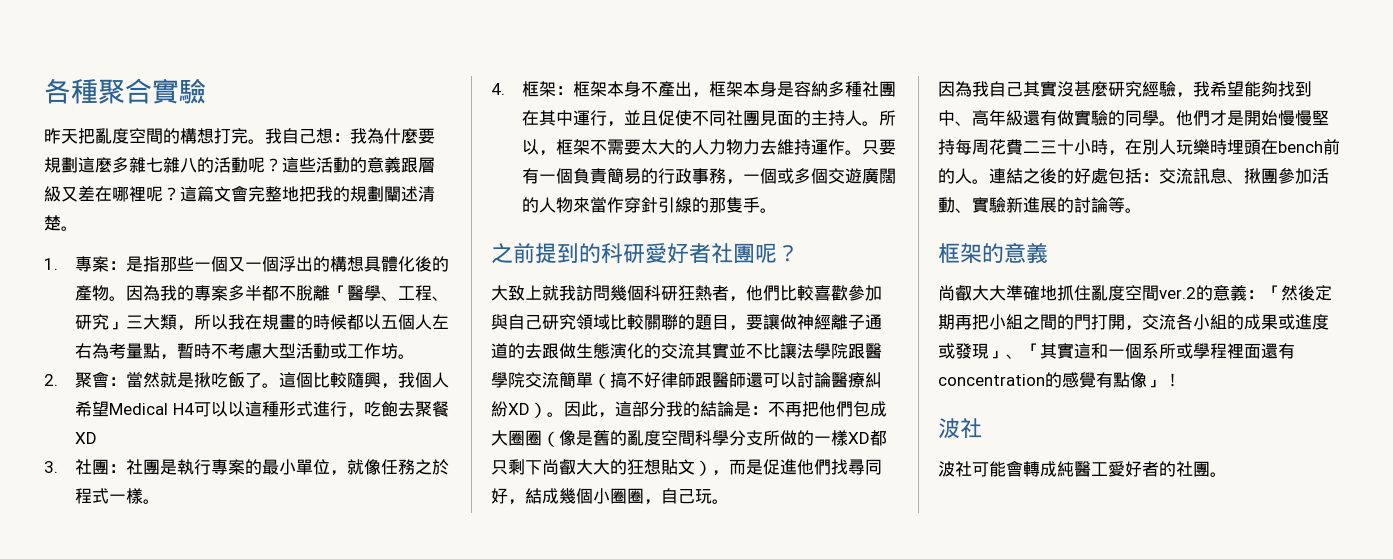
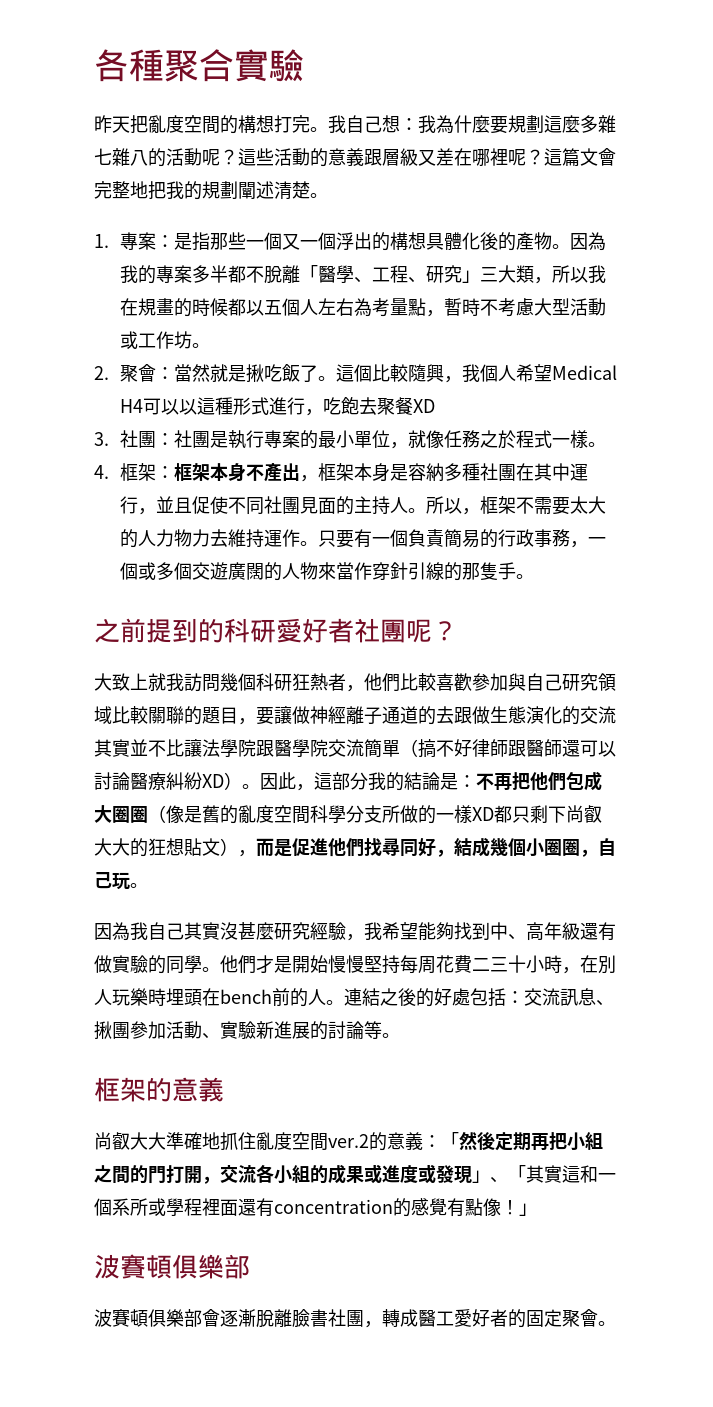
- 尚叡大大準確地抓住亂度空間ver.2的意義：「然後定期再把小組之間的門打開，交流各小組的成果或進度或發現」、「其實這和一個系所或學程裡面還有concentration的感覺有點像」！
- 波社
- 波社可能會轉成純醫工愛好者的社團。
+ 尚叡大大準確地抓住亂度空間ver.2的意義：「然後定期再把小組之間的門打開，交流各小組的成果或進度或發現」、「其實這和一個系所或學程裡面還有concentration的感覺有點像！」
+ 波賽頓俱樂部
+ 波賽頓俱樂部會逐漸脫離臉書社團，轉成醫工愛好者的固定聚會。

